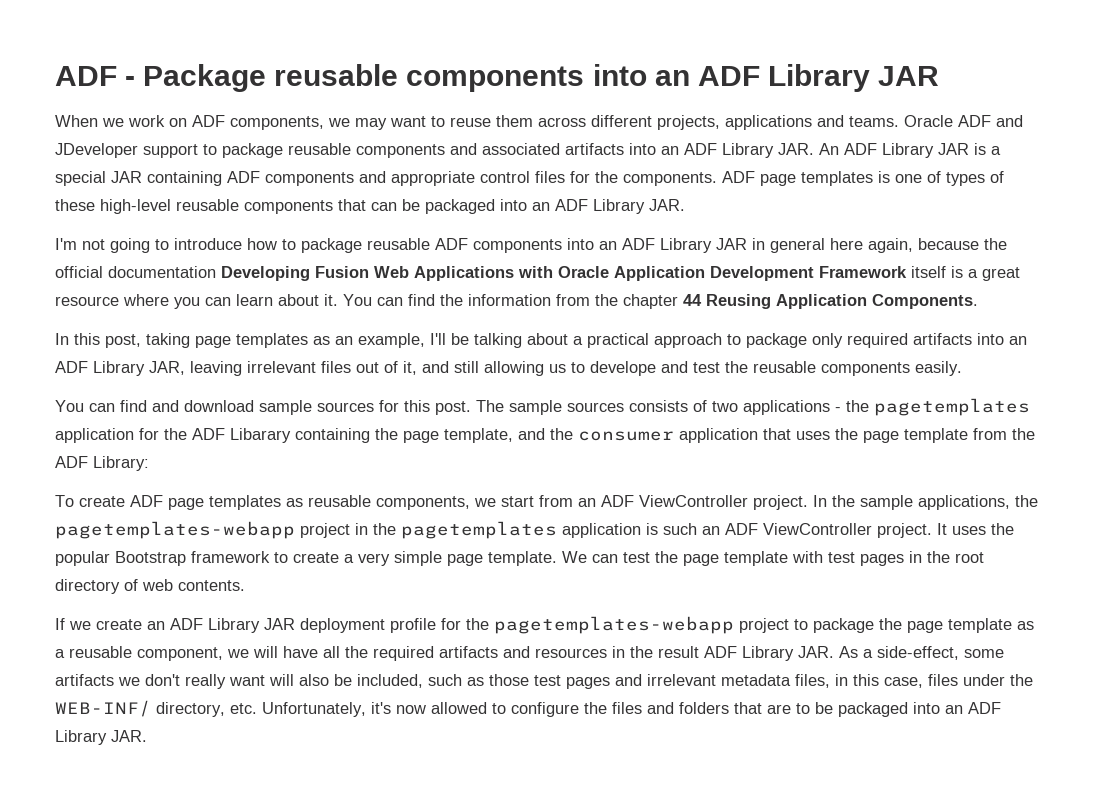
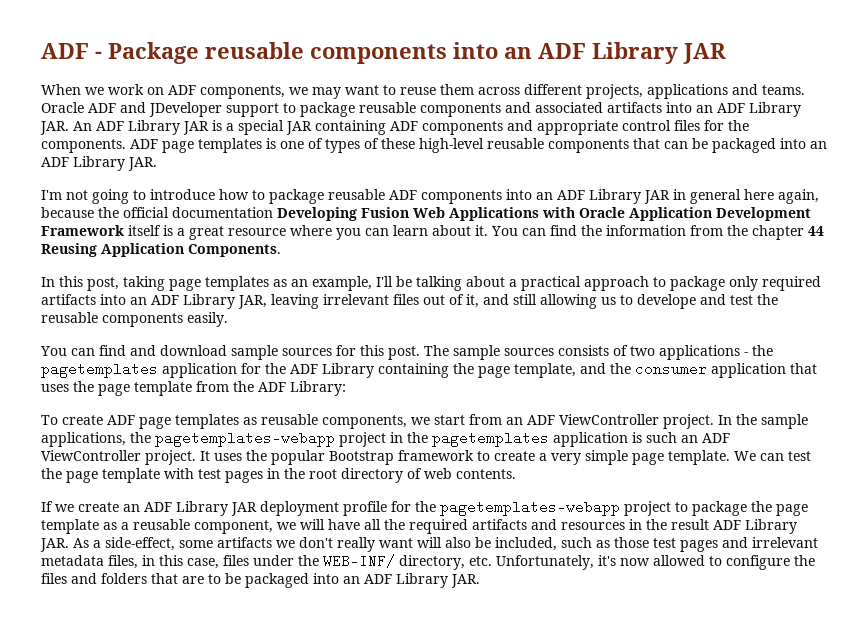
- The sample sources consists of two applications - the pagetemplates application for the ADF Libarary containing the page template, and the consumer application that uses the page template from the ADF Library:
+ The sample sources consists of two applications - the pagetemplates application for the ADF Library containing the page template, and the consumer application that uses the page template from the ADF Library:

